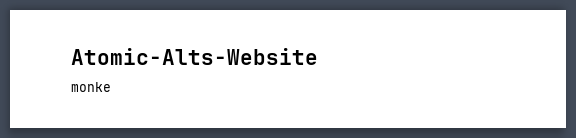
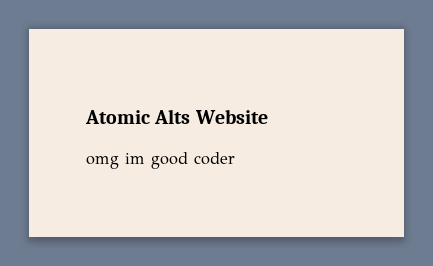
- Atomic-Alts-Website
- monke
+ Atomic Alts Website
+ omg im good coder

